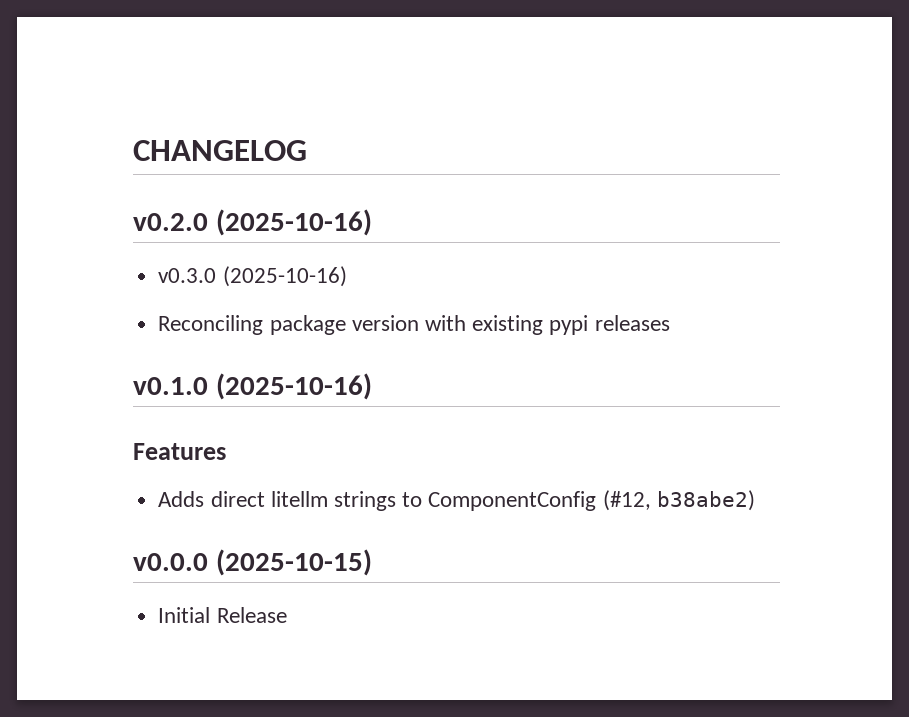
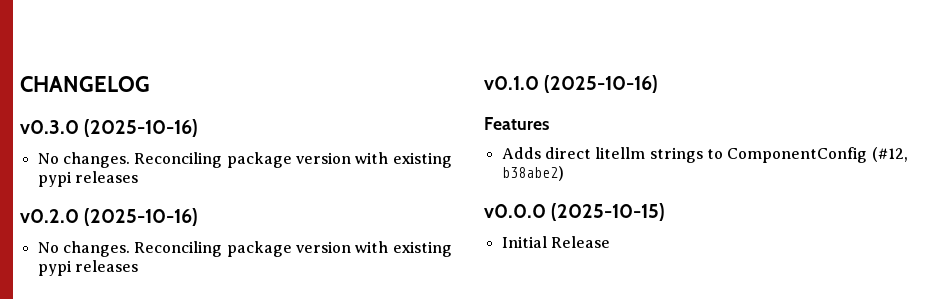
+ v0.3.0 (2025-10-16)
+ No changes. Reconciling package version with existing pypi releases
  v0.2.0 (2025-10-16)
- v0.3.0 (2025-10-16)
- Reconciling package version with existing pypi releases
+ No changes. Reconciling package version with existing pypi releases

